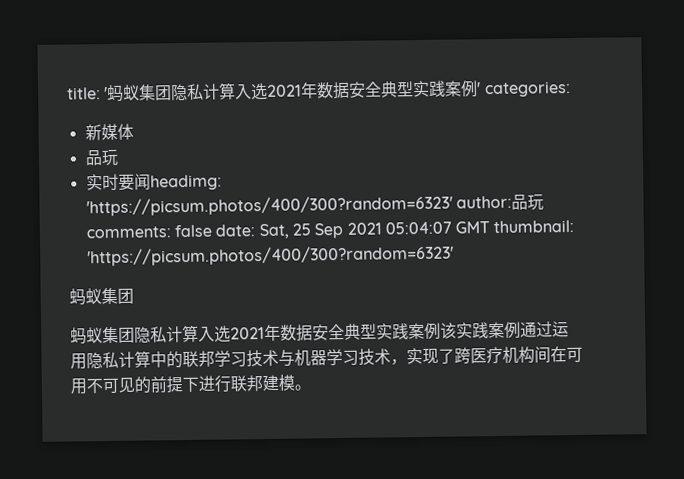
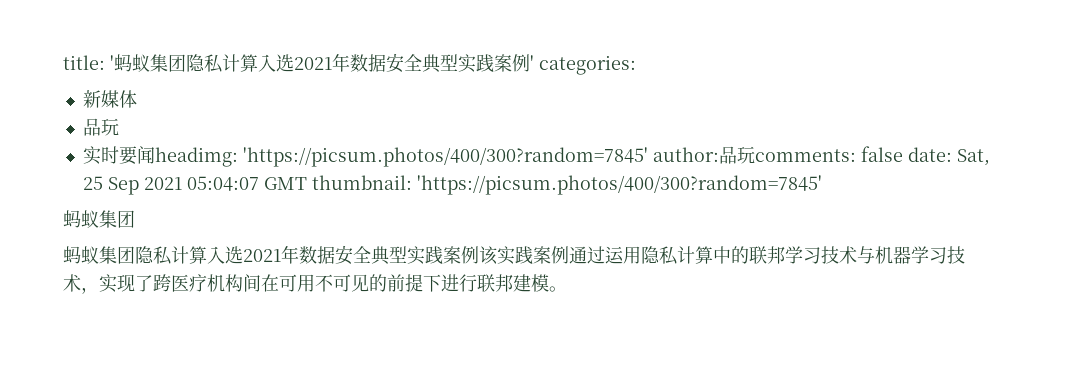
- 实时要闻headimg: 'https://picsum.photos/400/300?random=6323' author:品玩comments: false date: Sat, 25 Sep 2021 05:04:07 GMT thumbnail: 'https://picsum.photos/400/300?random=6323'
+ 实时要闻headimg: 'https://picsum.photos/400/300?random=7845' author:品玩comments: false date: Sat, 25 Sep 2021 05:04:07 GMT thumbnail: 'https://picsum.photos/400/300?random=7845'

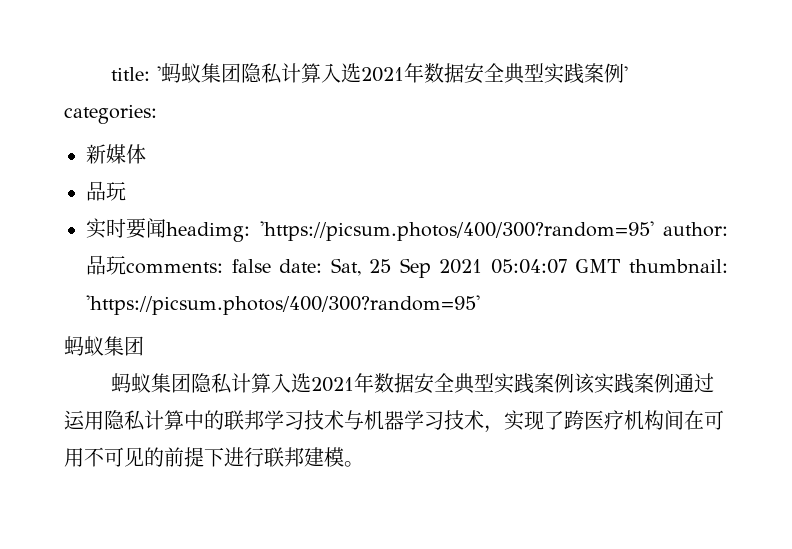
- 实时要闻headimg: 'https://picsum.photos/400/300?random=7845' author:品玩comments: false date: Sat, 25 Sep 2021 05:04:07 GMT thumbnail: 'https://picsum.photos/400/300?random=7845'
+ 实时要闻headimg: 'https://picsum.photos/400/300?random=95' author:品玩comments: false date: Sat, 25 Sep 2021 05:04:07 GMT thumbnail: 'https://picsum.photos/400/300?random=95'

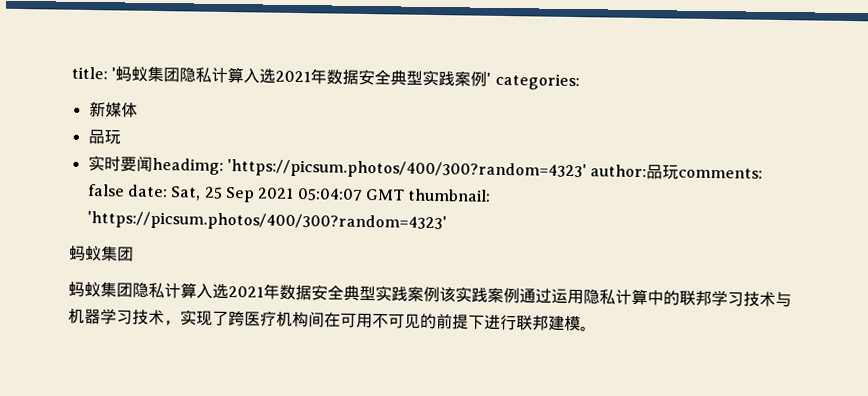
- 实时要闻headimg: 'https://picsum.photos/400/300?random=95' author:品玩comments: false date: Sat, 25 Sep 2021 05:04:07 GMT thumbnail: 'https://picsum.photos/400/300?random=95'
+ 实时要闻headimg: 'https://picsum.photos/400/300?random=4323' author:品玩comments: false date: Sat, 25 Sep 2021 05:04:07 GMT thumbnail: 'https://picsum.photos/400/300?random=4323'

